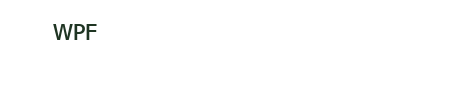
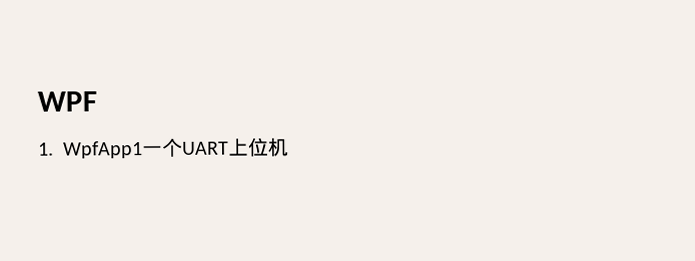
+ 1. WpfApp1一个UART上位机

